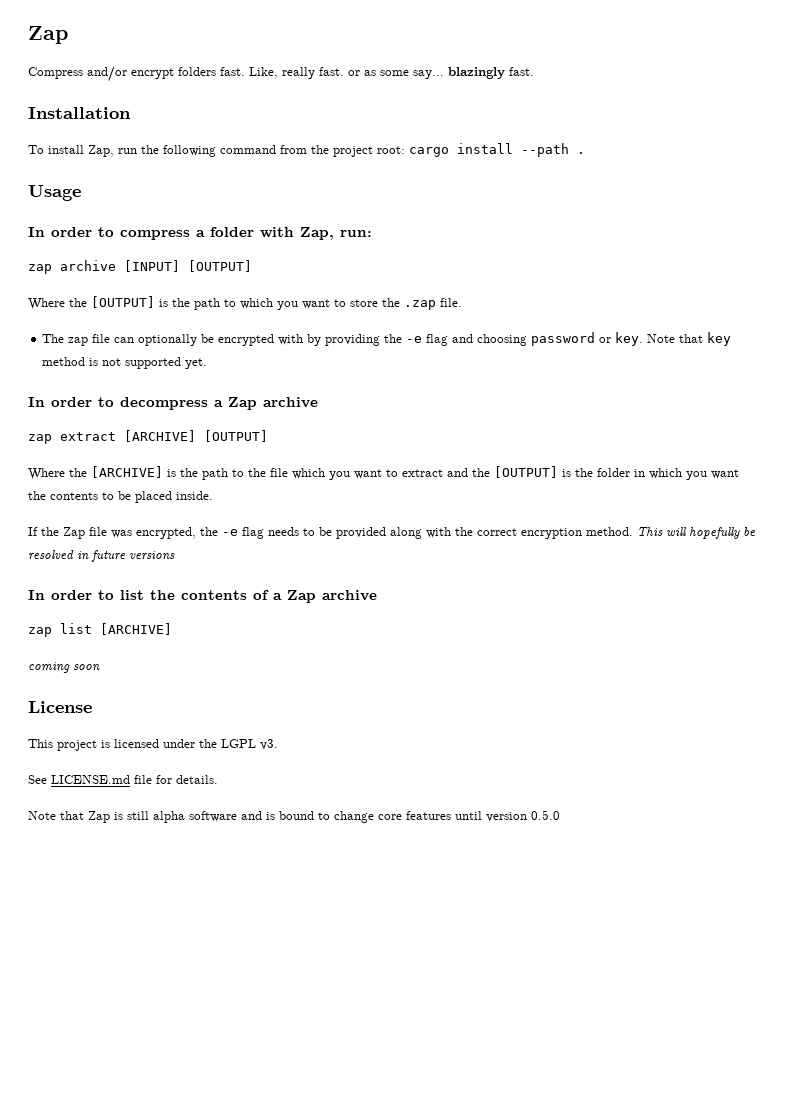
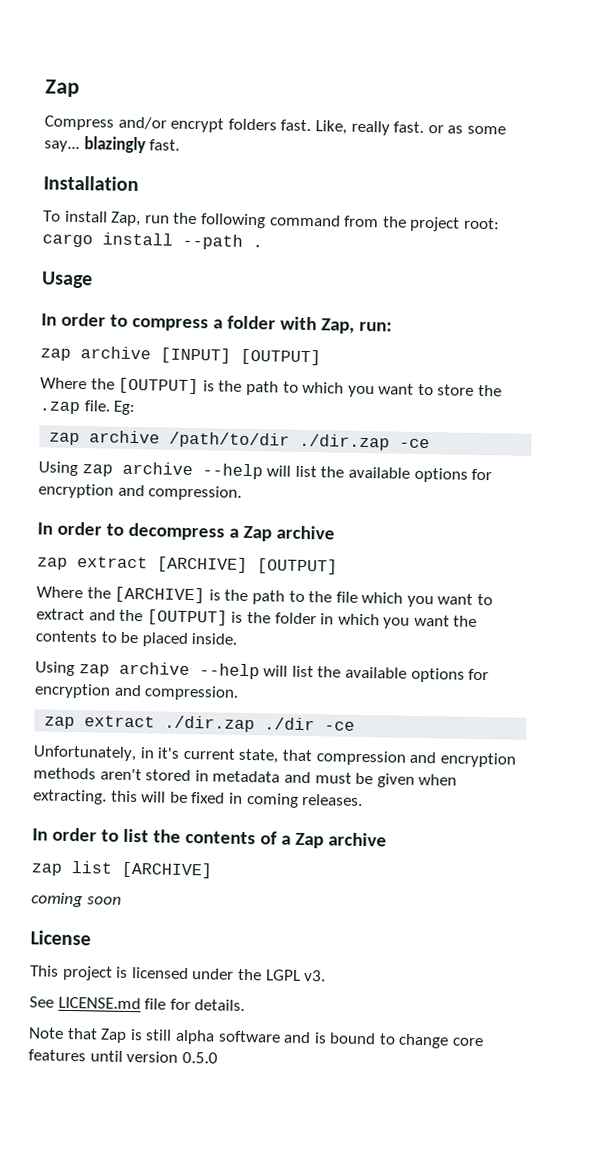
- Where the [OUTPUT] is the path to which you want to store the .zap file.
- The zap file can optionally be encrypted with by providing the -e flag and choosing password or key. Note that key method is not supported yet.
+ Where the [OUTPUT] is the path to which you want to store the .zap file. Eg:
+ zap archive /path/to/dir ./dir.zap -ce
+ Using zap archive --help will list the available options for encryption and compression.
  Where the [ARCHIVE] is the path to the file which you want to extract and the [OUTPUT] is the folder in which you want the contents to be placed inside.
- If the Zap file was encrypted, the -e flag needs to be provided along with the correct encryption method. This will hopefully be resolved in future versions
+ Using zap archive --help will list the available options for encryption and compression.
+ zap extract ./dir.zap ./dir -ce
+ Unfortunately, in it's current state, that compression and encryption methods aren't stored in metadata and must be given when extracting. this will be fixed in coming releases.

